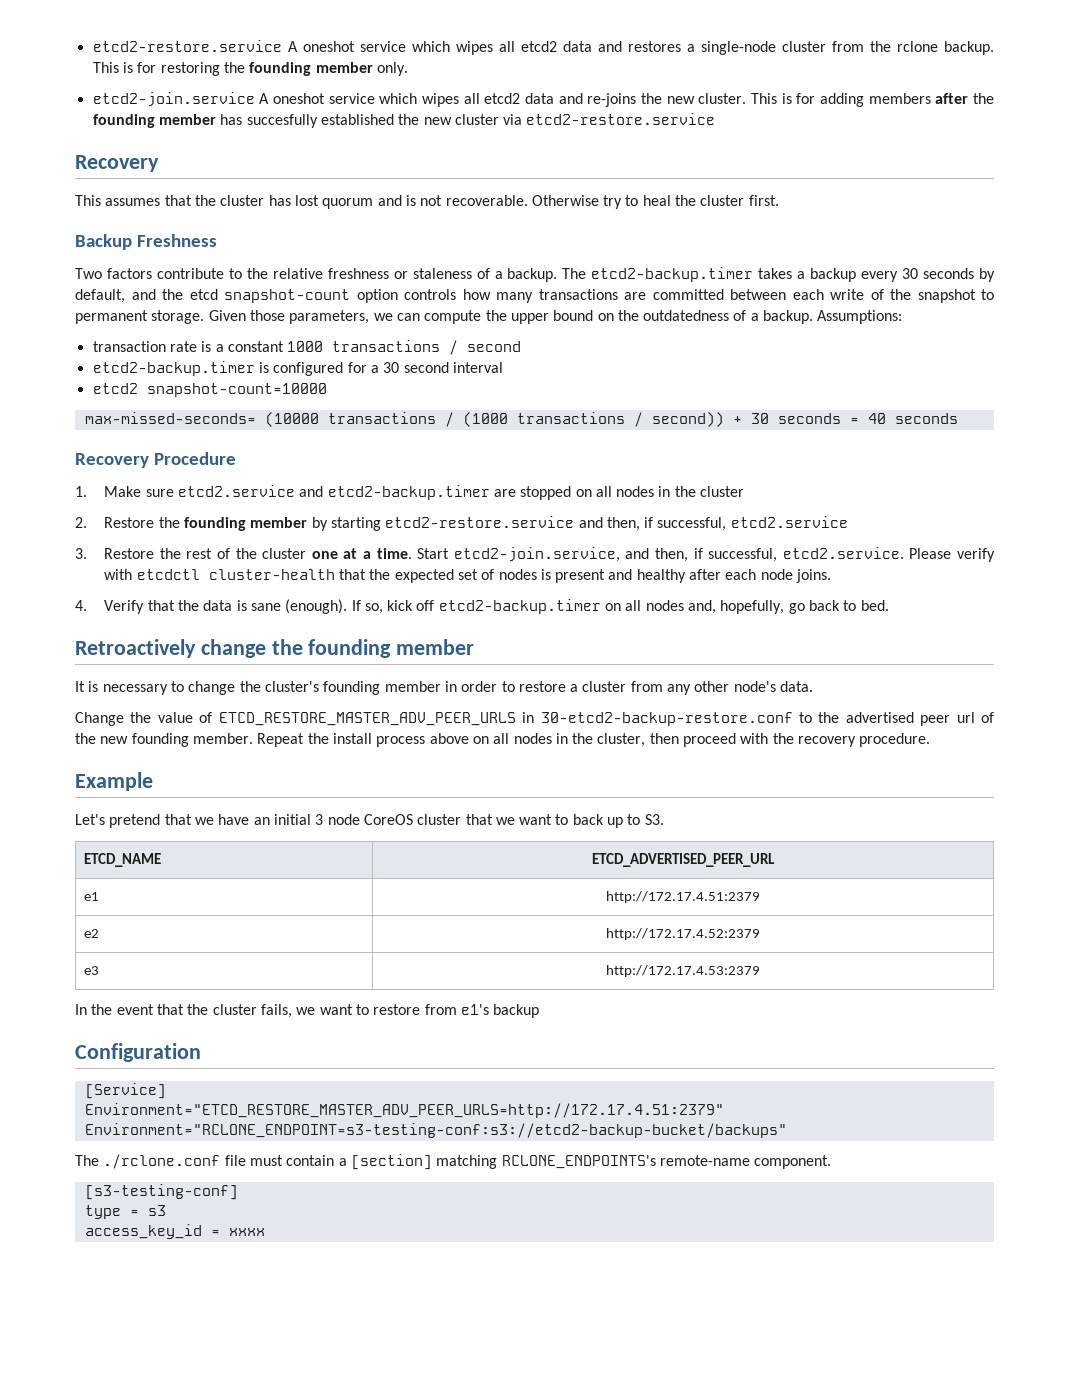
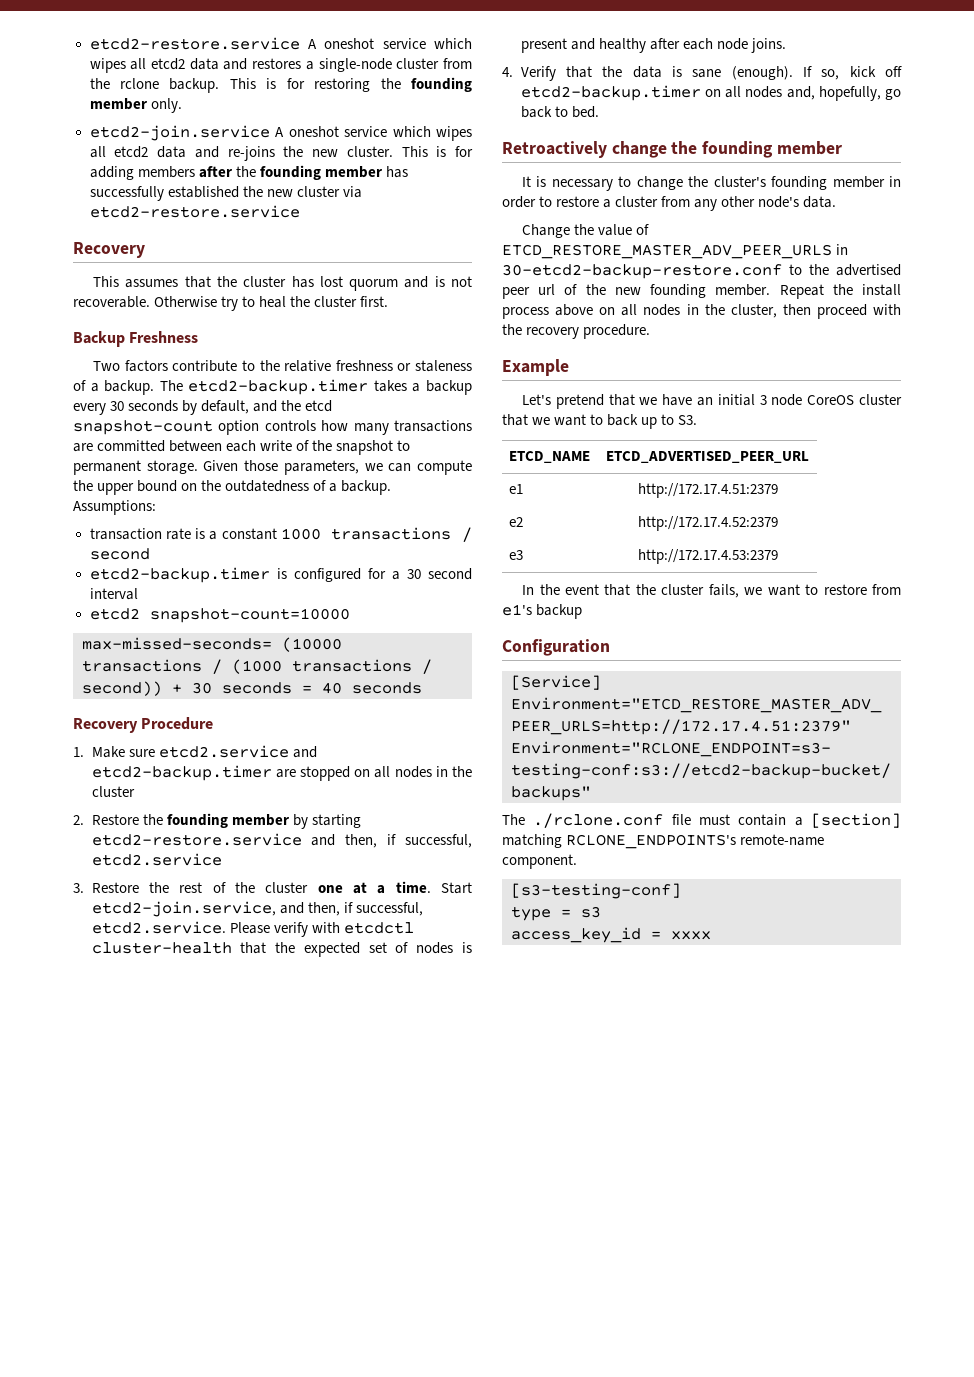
- This is for adding members after the founding member has succesfully established the new cluster via etcd2-restore.service
+ This is for adding members after the founding member has successfully established the new cluster via etcd2-restore.service

